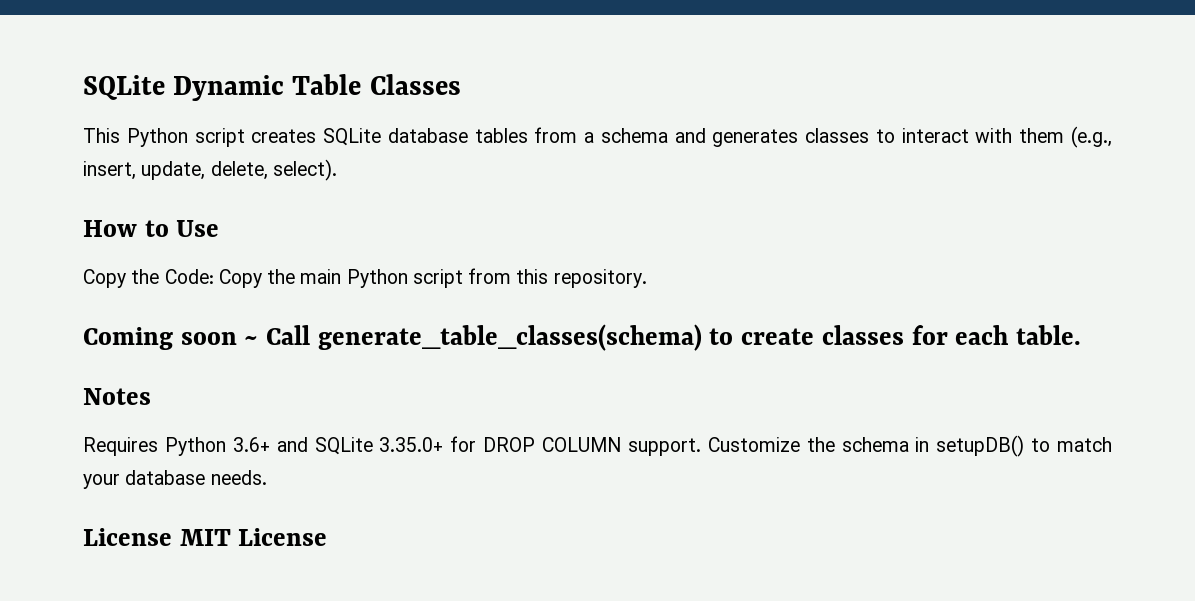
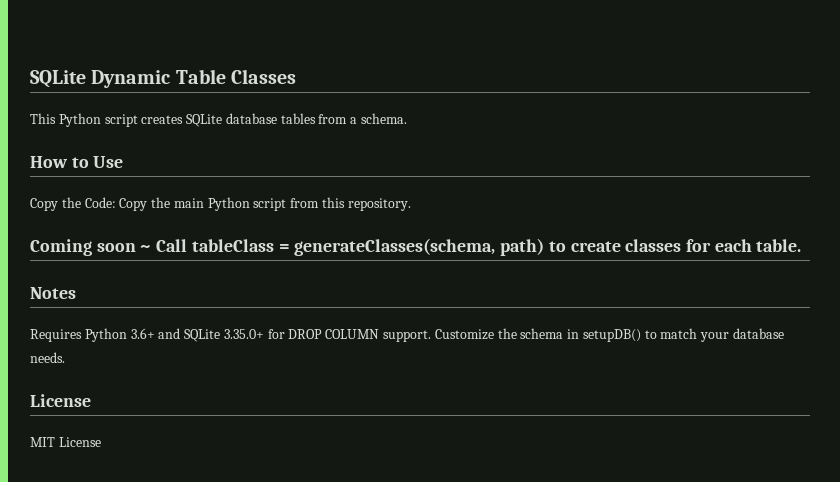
- This Python script creates SQLite database tables from a schema and generates classes to interact with them (e.g., insert, update, delete, select).
+ This Python script creates SQLite database tables from a schema.
- Coming soon ~ Call generate_table_classes(schema) to create classes for each table.
+ Coming soon ~ Call tableClass = generateClasses(schema, path) to create classes for each table.
  Customize the schema in setupDB() to match your database needs.
- License MIT License
+ License
+ MIT License

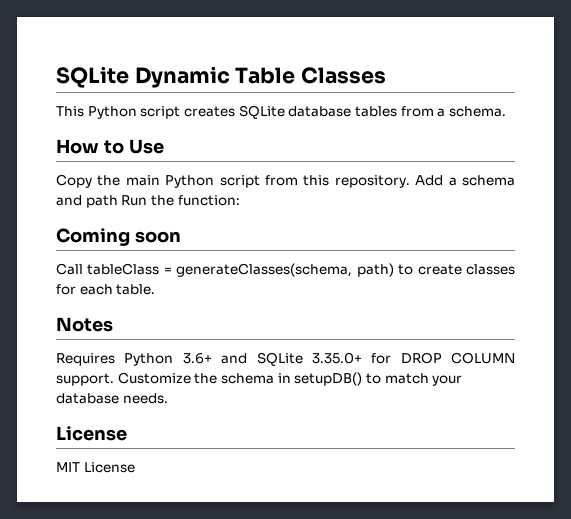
- Copy the Code: Copy the main Python script from this repository.
+ Copy the main Python script from this repository. Add a schema and path Run the function:
- Coming soon ~ Call tableClass = generateClasses(schema, path) to create classes for each table.
+ Coming soon
+ Call tableClass = generateClasses(schema, path) to create classes for each table.

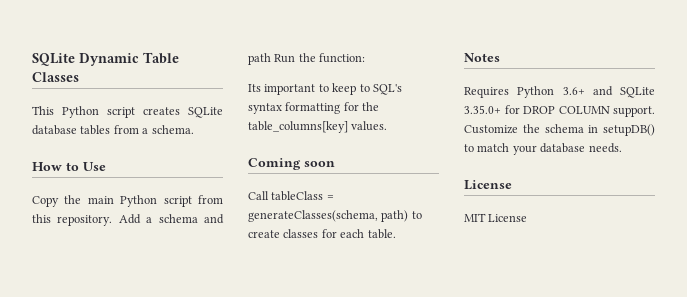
+ Its important to keep to SQL's syntax formatting for the table_columns[key] values.

